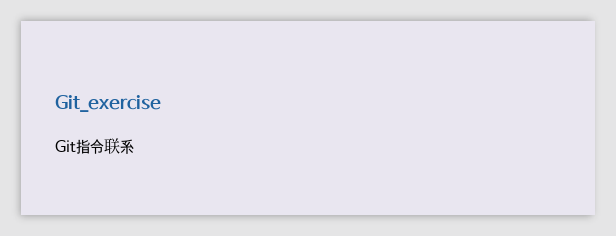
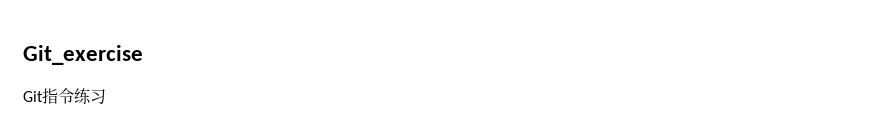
- Git指令联系
+ Git指令练习

